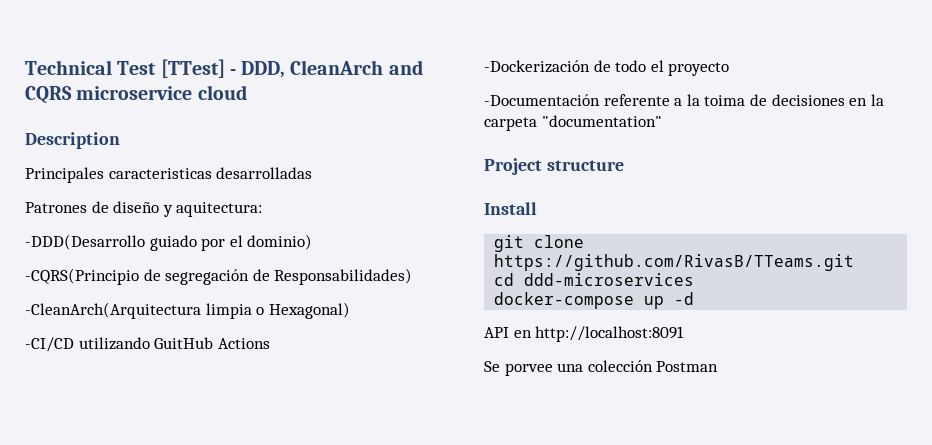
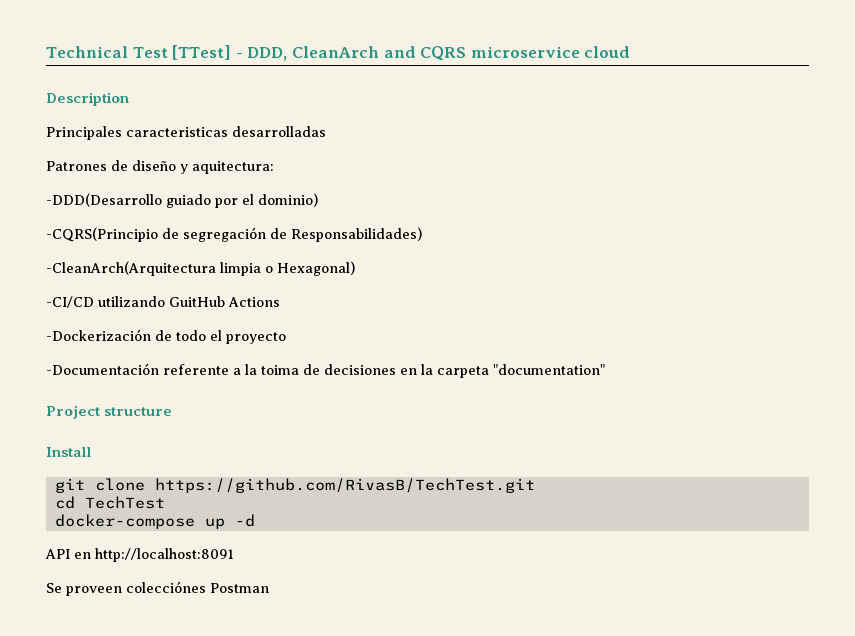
- git clone https://github.com/RivasB/TTeams.git
+ git clone https://github.com/RivasB/TechTest.git
- cd ddd-microservices
+ cd TechTest
- Se porvee una colección Postman
+ Se proveen colecciónes Postman

